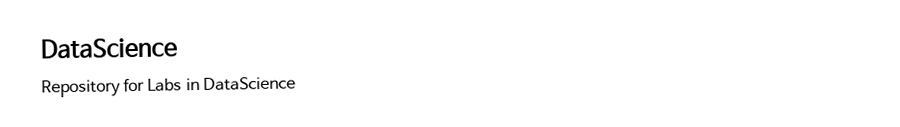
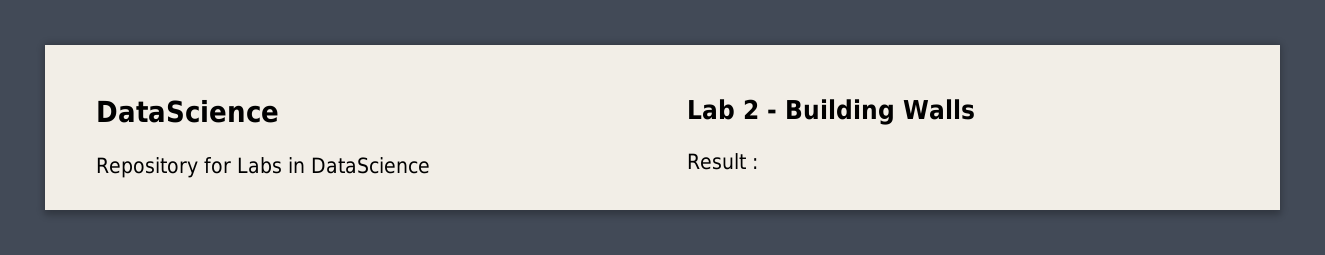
+ Lab 2 - Building Walls
+ Result :

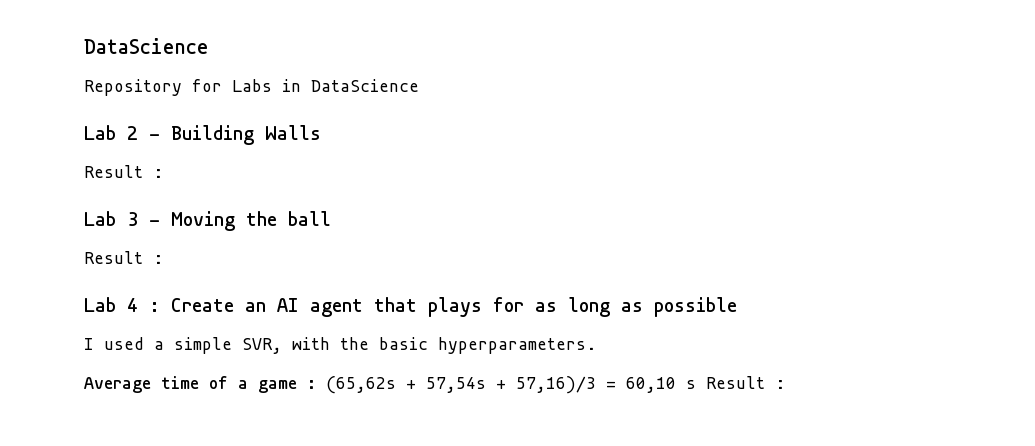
+ Lab 3 - Moving the ball
+ Result :
+ Lab 4 : Create an AI agent that plays for as long as possible
+ I used a simple SVR, with the basic hyperparameters.
+ Average time of a game : (65,62s + 57,54s + 57,16)/3 = 60,10 s Result :

